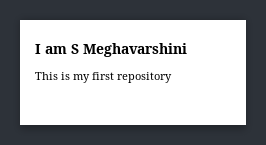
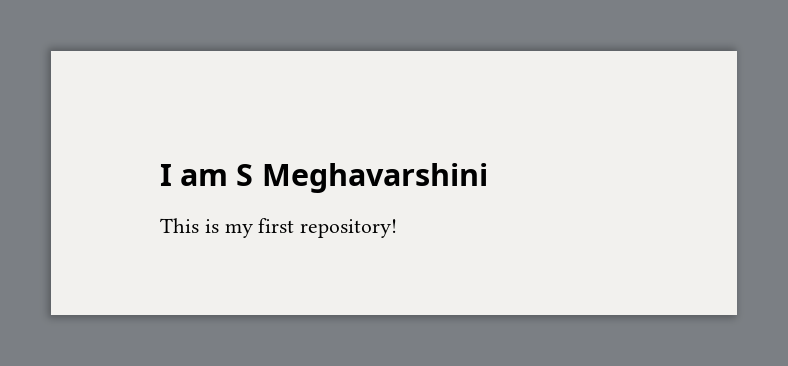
- This is my first repository
+ This is my first repository!

